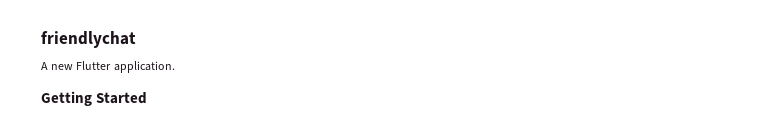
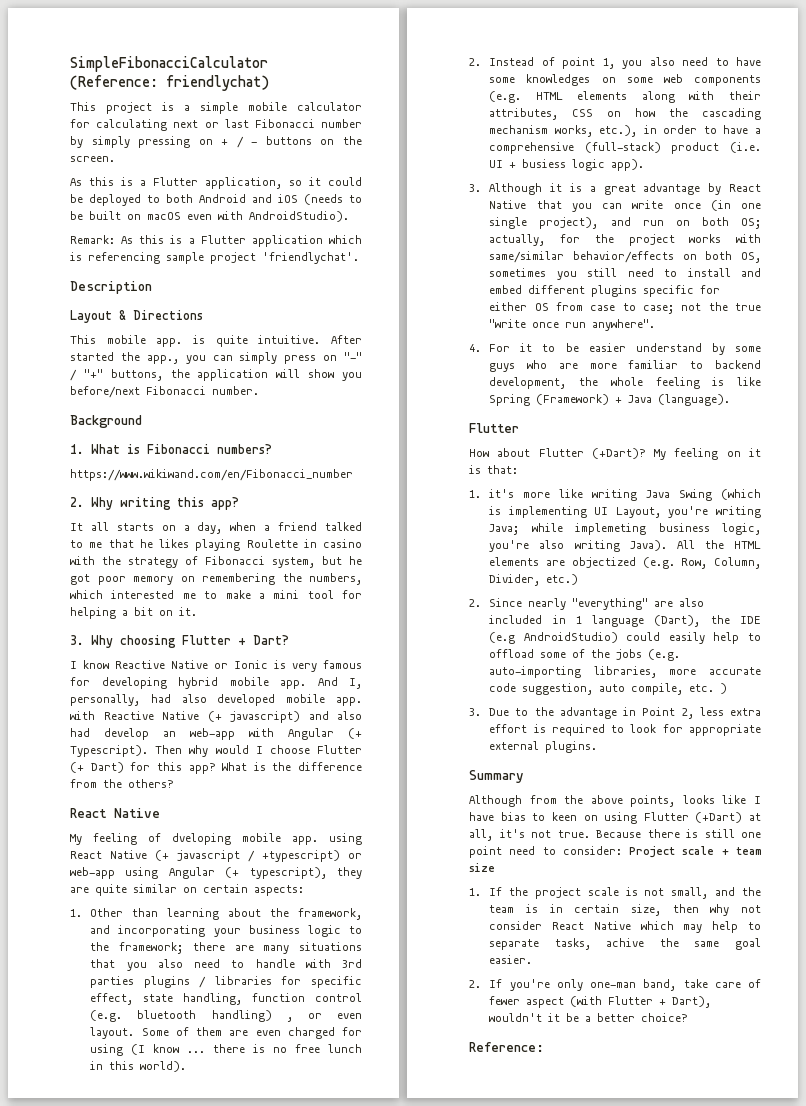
- friendlychat
- A new Flutter application.
- Getting Started
+ SimpleFibonacciCalculator (Reference: friendlychat)
+ This project is a simple mobile calculator for calculating next or last Fibonacci number by simply pressing on + / - buttons on the screen.
+ As this is a Flutter application, so it could be deployed to both Android and iOS (needs to be built on macOS even with AndroidStudio).
+ Remark: As this is a Flutter application which is referencing sample project 'friendlychat'.
+ Description
+ Layout & Directions
+ This mobile app. is quite intuitive. After started the app., you can simply press on "-" / "+" buttons, the application will show you before/next Fibonacci number.
+ Background
+ 1. What is Fibonacci numbers?
+ https://www.wikiwand.com/en/Fibonacci_number
+ 2. Why writing this app?
+ It all starts on a day, when a friend talked to me that he likes playing Roulette in casino with the strategy of Fibonacci system, but he got poor memory on remembering the numbers, which interested me to make a mini tool for helping a bit on it.
+ 3. Why choosing Flutter + Dart?
+ I know Reactive Native or Ionic is very famous for developing hybrid mobile app. And I, personally, had also developed mobile app. with Reactive Native (+ javascript) and also had develop an web-app with Angular (+ Typescript). Then why would I choose Flutter (+ Dart) for this app? What is the difference from the others?
+ React Native
+ My feeling of dveloping mobile app. using React Native (+ javascript / +typescript) or web-app using Angular (+ typescript), they are quite similar on certain aspects:
+ 1. Other than learning about the framework, and incorporating your business logic to the framework; there are many situations that you also need to handle with 3rd parties plugins / libraries for specific effect, state handling, function control (e.g. bluetooth handling) , or even layout. Some of them are even charged for using (I know ... there is no free lunch in this world).
+ 2. Instead of point 1, you also need to have some knowledges on some web components (e.g. HTML elements along with their attributes, CSS on how the cascading mechanism works, etc.), in order to have a comprehensive (full-stack) product (i.e. UI + busiess logic app).
+ 3. Although it is a great advantage by React Native that you can write once (in one single project), and run on both OS; actually, for the project works with same/similar behavior/effects on both OS, sometimes you still need to install and embed different plugins specific for either OS from case to case; not the true "write once run anywhere".
+ 4. For it to be easier understand by some guys who are more familiar to backend development, the whole feeling is like Spring (Framework) + Java (language).
+ Flutter
+ How about Flutter (+Dart)? My feeling on it is that:
+ 1. it's more like writing Java Swing (which is implementing UI Layout, you're writing Java; while implemeting business logic, you're also writing Java). All the HTML elements are objectized (e.g. Row, Column, Divider, etc.)
+ 2. Since nearly "everything" are also included in 1 language (Dart), the IDE (e.g AndroidStudio) could easily help to offload some of the jobs (e.g. auto-importing libraries, more accurate code suggestion, auto compile, etc. )
+ 3. Due to the advantage in Point 2, less extra effort is required to look for appropriate external plugins.
+ Summary
+ Although from the above points, looks like I have bias to keen on using Flutter (+Dart) at all, it's not true. Because there is still one point need to consider: Project scale + team size
+ 1. If the project scale is not small, and the team is in certain size, then why not consider React Native which may help to separate tasks, achive the same goal easier.
+ 2. If you're only one-man band, take care of fewer aspect (with Flutter + Dart), wouldn't it be a better choice?
+ Reference:

